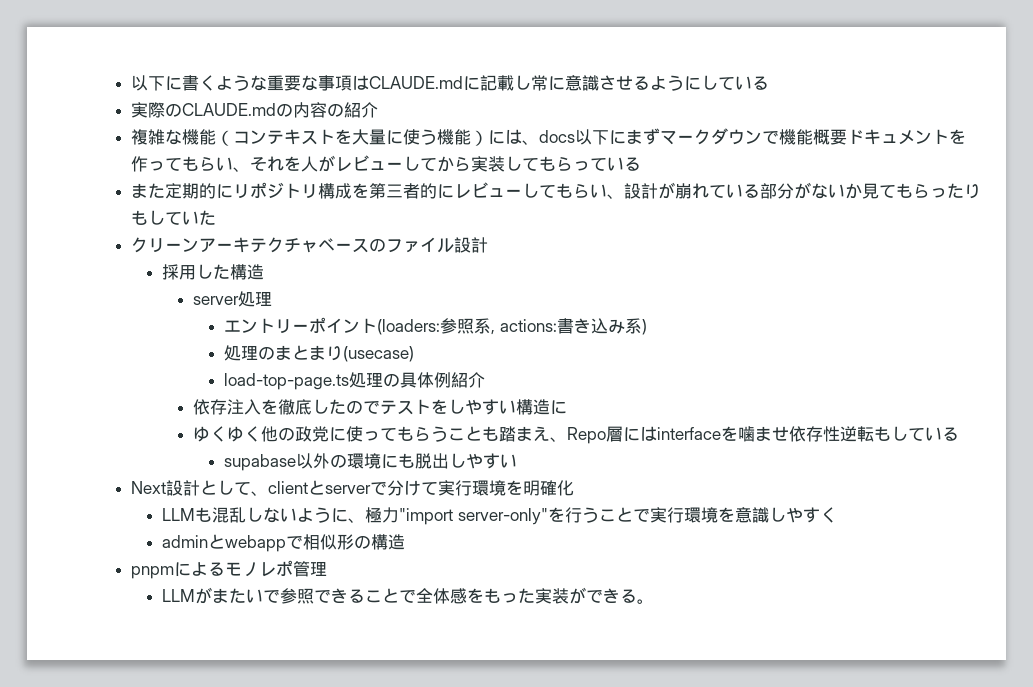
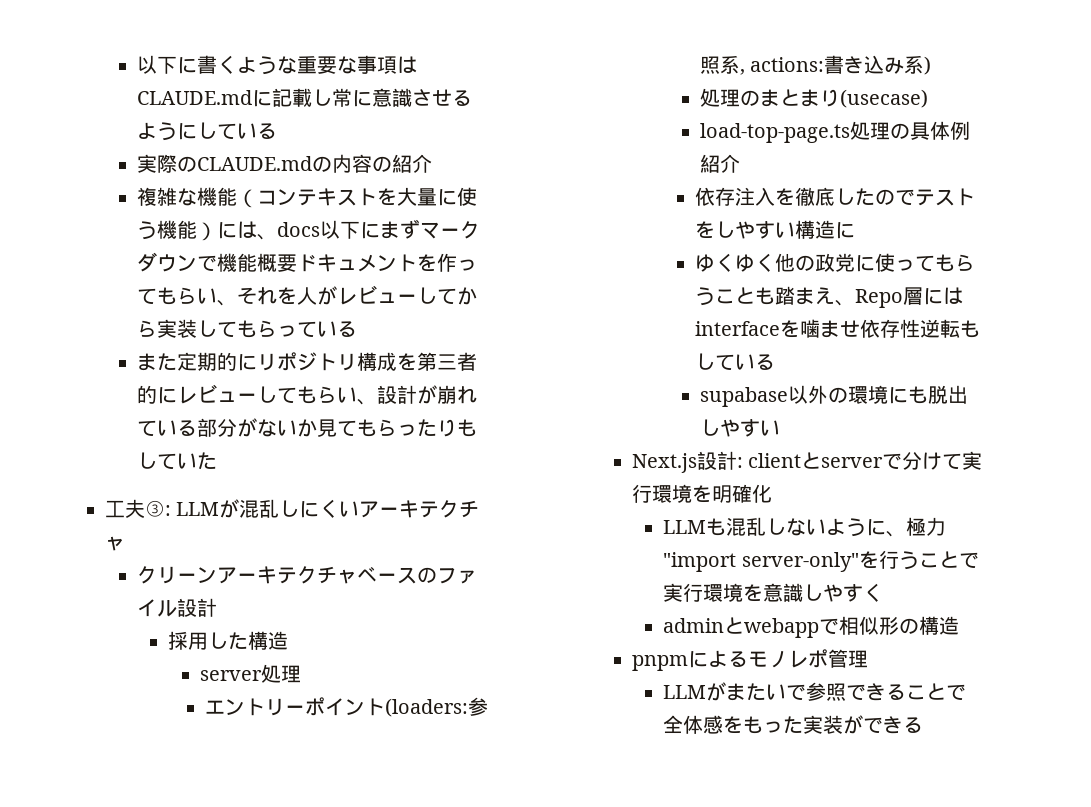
+ 工夫③: LLMが混乱しにくいアーキテクチャ
- Next設計として、clientとserverで分けて実行環境を明確化
+ Next.js設計: clientとserverで分けて実行環境を明確化
- LLMがまたいで参照できることで全体感をもった実装ができる。
+ LLMがまたいで参照できることで全体感をもった実装ができる

